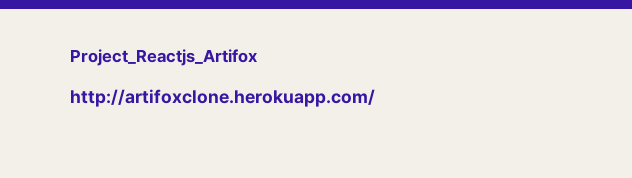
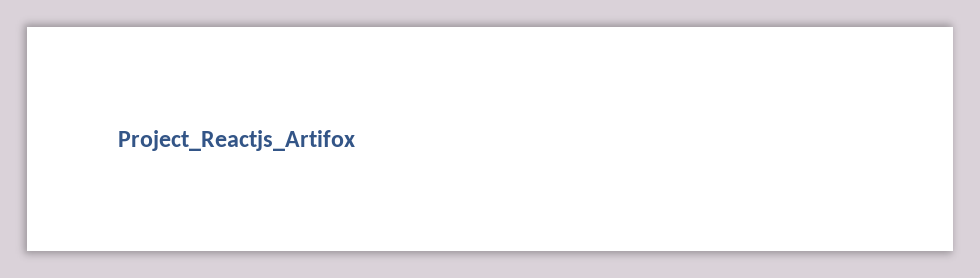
- http://artifoxclone.herokuapp.com/

